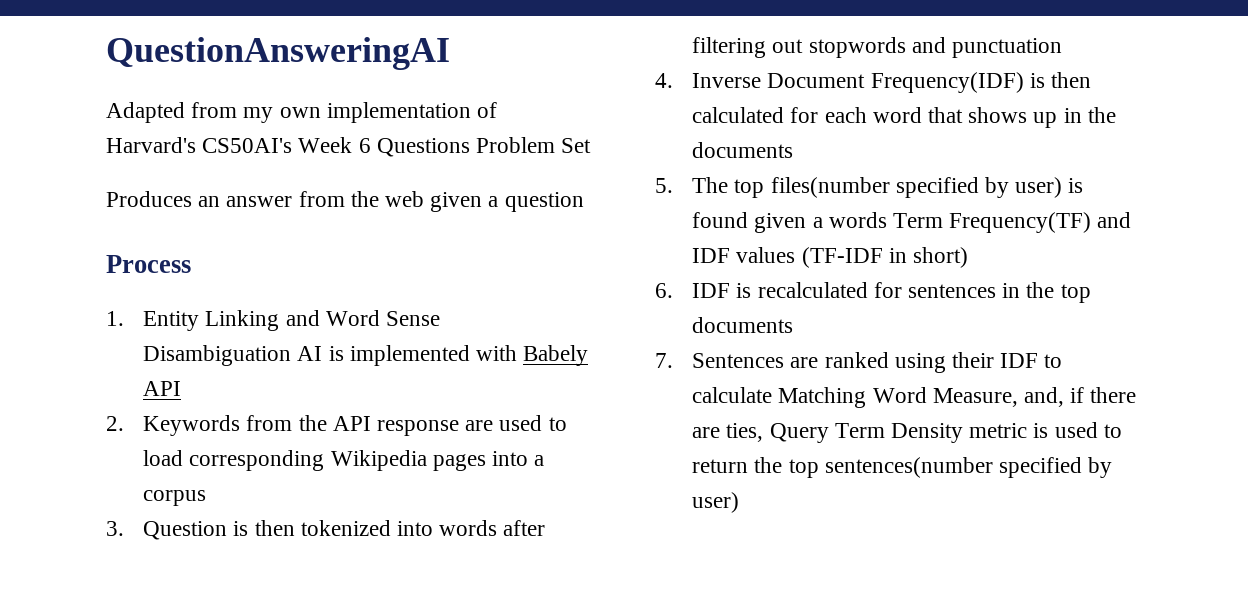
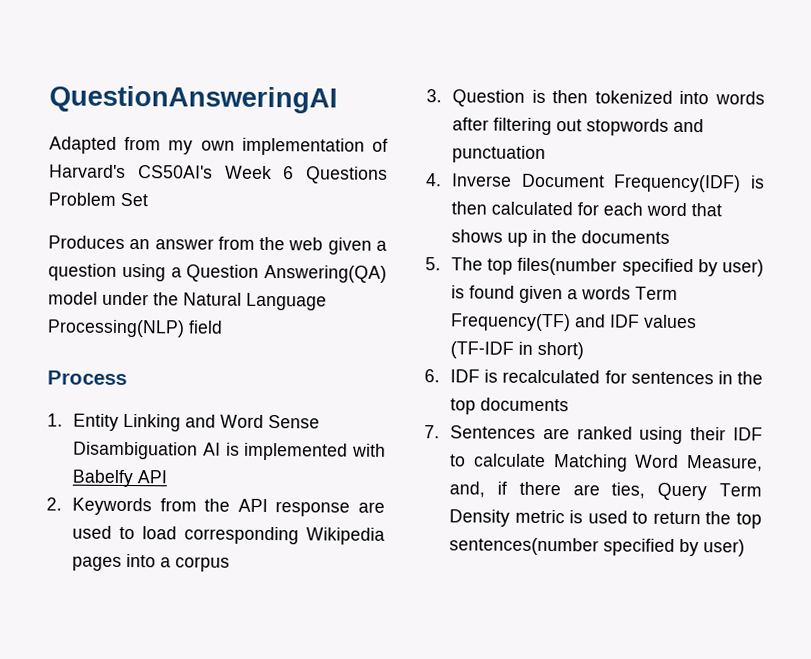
- Produces an answer from the web given a question
+ Produces an answer from the web given a question using a Question Answering(QA) model under the Natural Language Processing(NLP) field
- 1. Entity Linking and Word Sense Disambiguation AI is implemented with Babely API
+ 1. Entity Linking and Word Sense Disambiguation AI is implemented with Babelfy API

